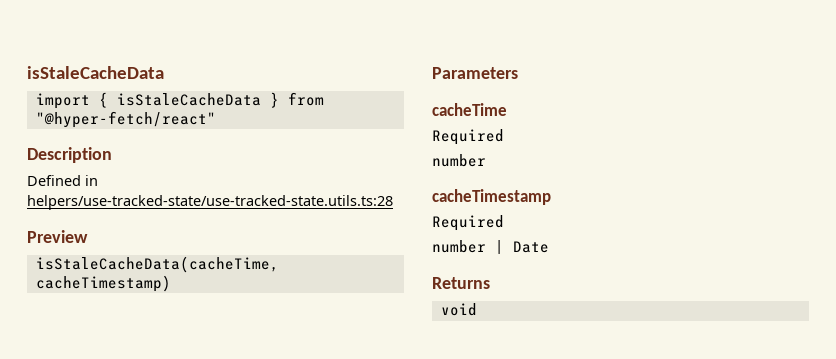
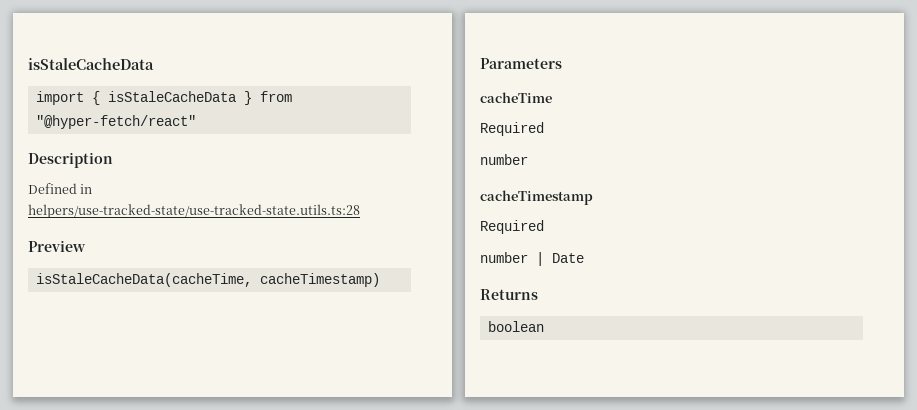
- void
+ boolean

